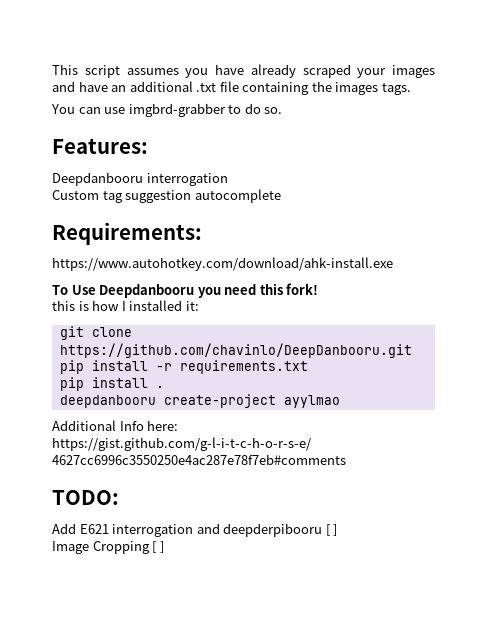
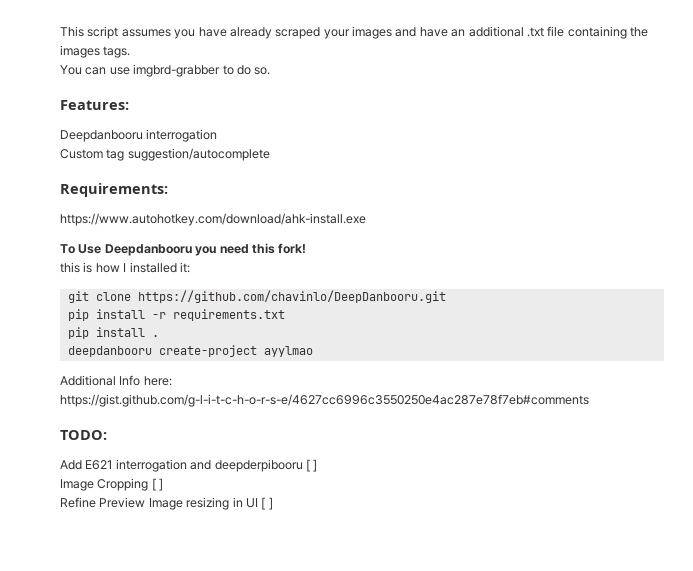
- Custom tag suggestion autocomplete
+ Custom tag suggestion/autocomplete
+ Refine Preview Image resizing in UI [ ]

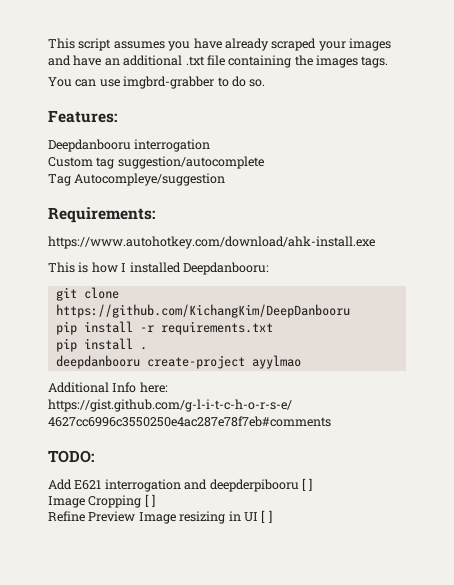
+ Tag Autocompleye/suggestion
- To Use Deepdanbooru you need this fork!
- this is how I installed it:
+ This is how I installed Deepdanbooru:
- git clone https://github.com/chavinlo/DeepDanbooru.git
+ git clone https://github.com/KichangKim/DeepDanbooru

